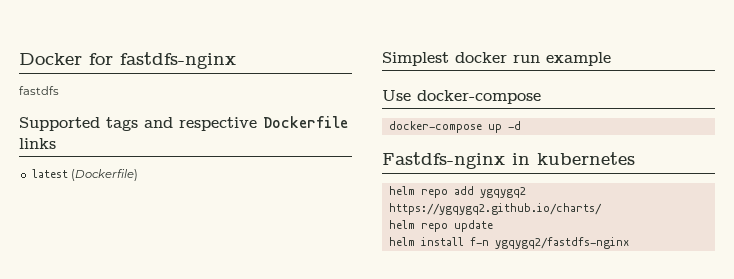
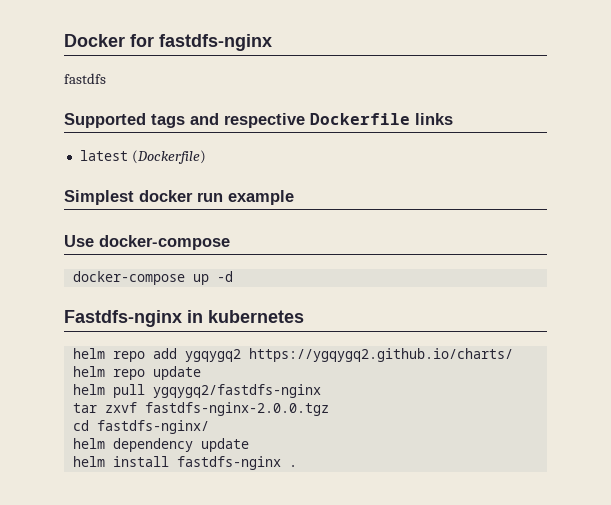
+ helm pull ygqygq2/fastdfs-nginx
+ tar zxvf fastdfs-nginx-2.0.0.tgz
+ cd fastdfs-nginx/
+ helm dependency update
- helm install f-n ygqygq2/fastdfs-nginx
+ helm install fastdfs-nginx .

